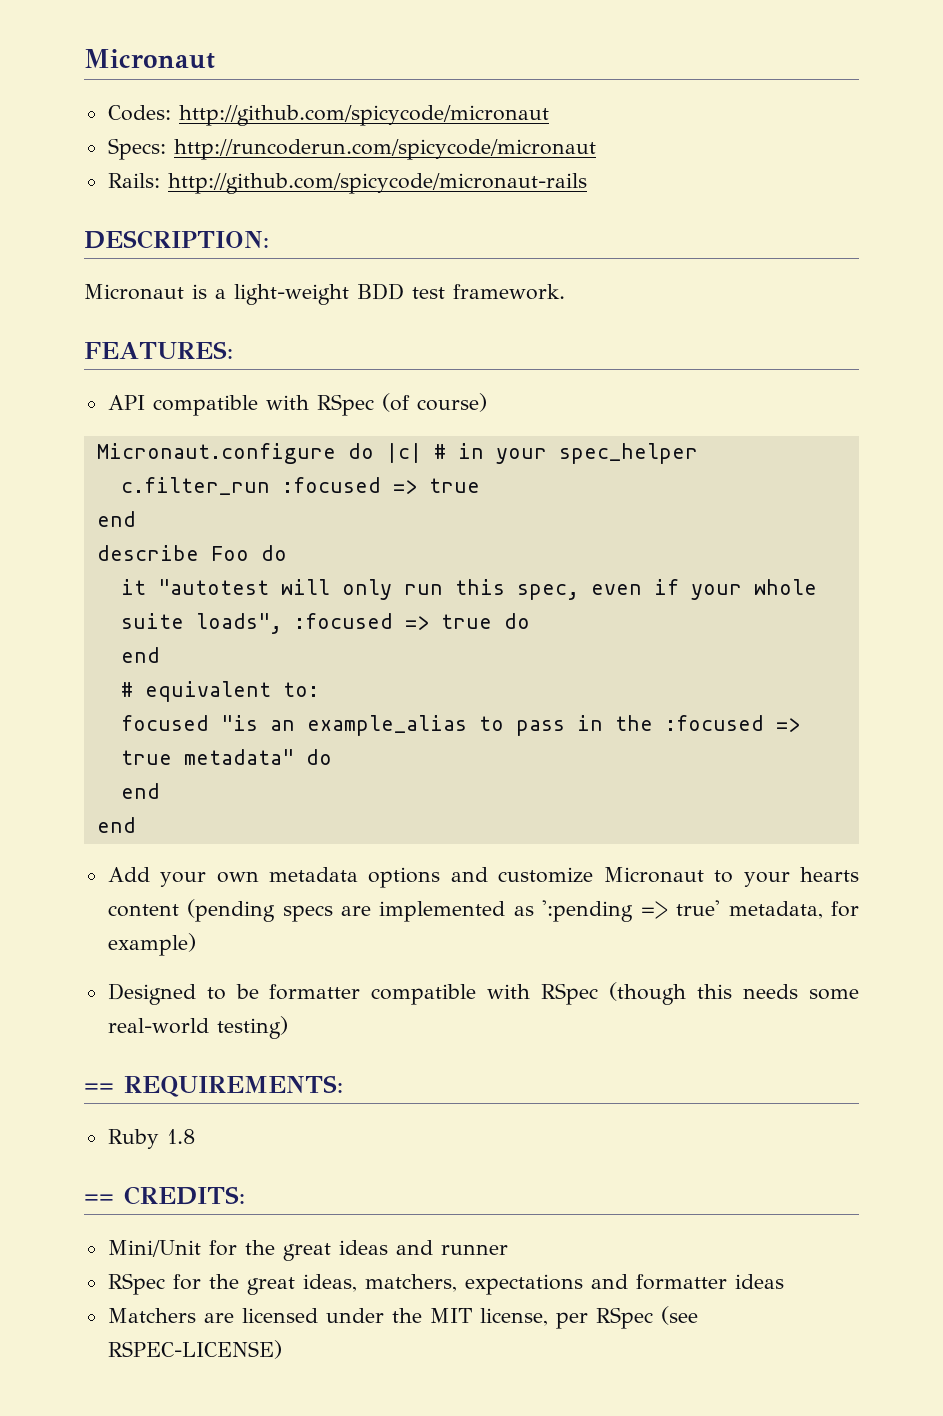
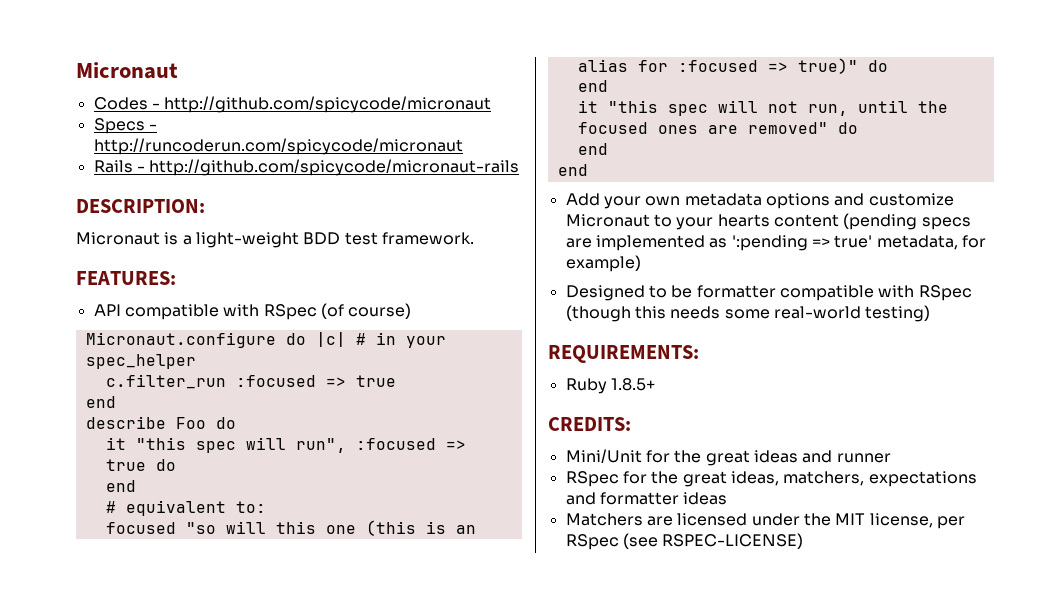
- Codes: http://github.com/spicycode/micronaut
+ Codes - http://github.com/spicycode/micronaut
- Specs: http://runcoderun.com/spicycode/micronaut
+ Specs - http://runcoderun.com/spicycode/micronaut
- Rails: http://github.com/spicycode/micronaut-rails
+ Rails - http://github.com/spicycode/micronaut-rails
- it "autotest will only run this spec, even if your whole suite loads", :focused => true do
+ it "this spec will run", :focused => true do
- focused "is an example_alias to pass in the :focused => true metadata" do
+ focused "so will this one (this is an alias for :focused => true)" do
+ end
+ it "this spec will not run, until the focused ones are removed" do
- == REQUIREMENTS:
+ REQUIREMENTS:
- Ruby 1.8
- == CREDITS:
+ Ruby 1.8.5+
+ CREDITS:

